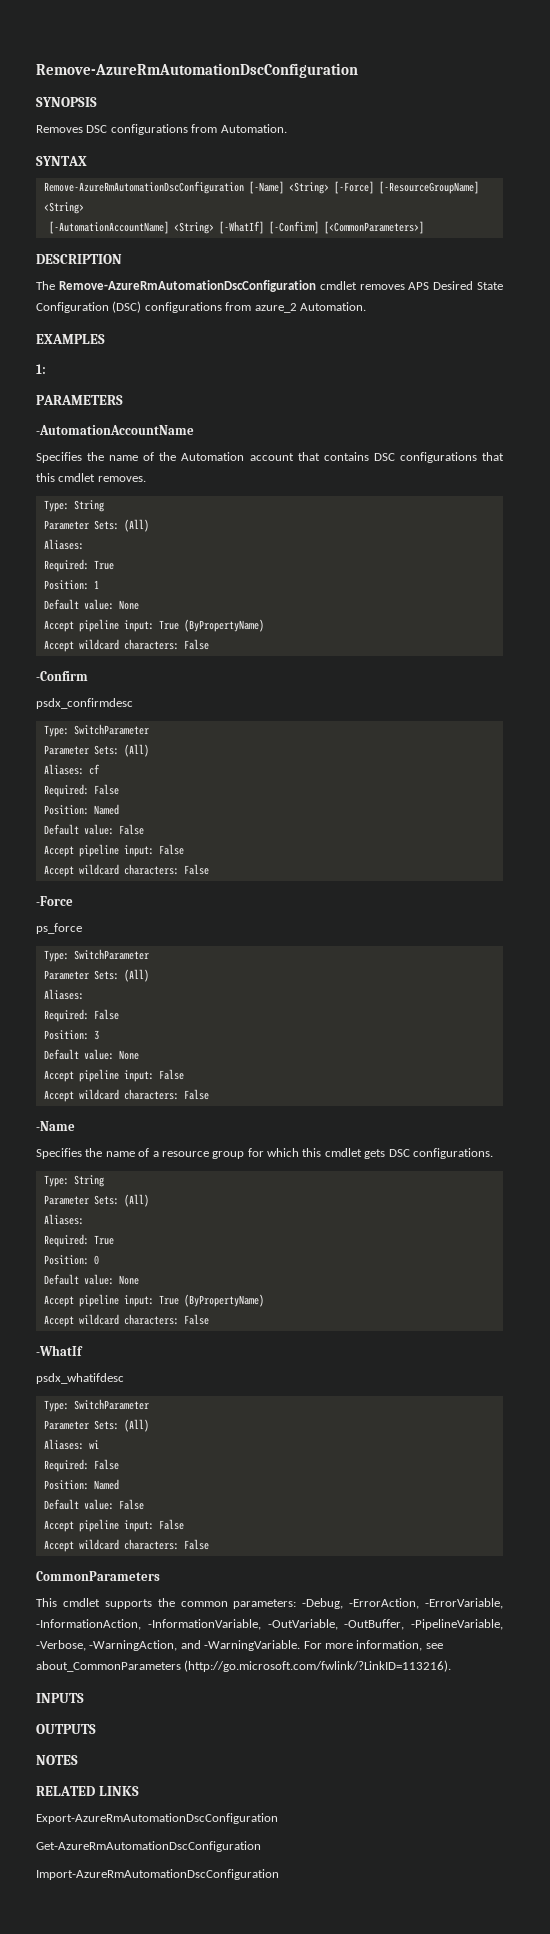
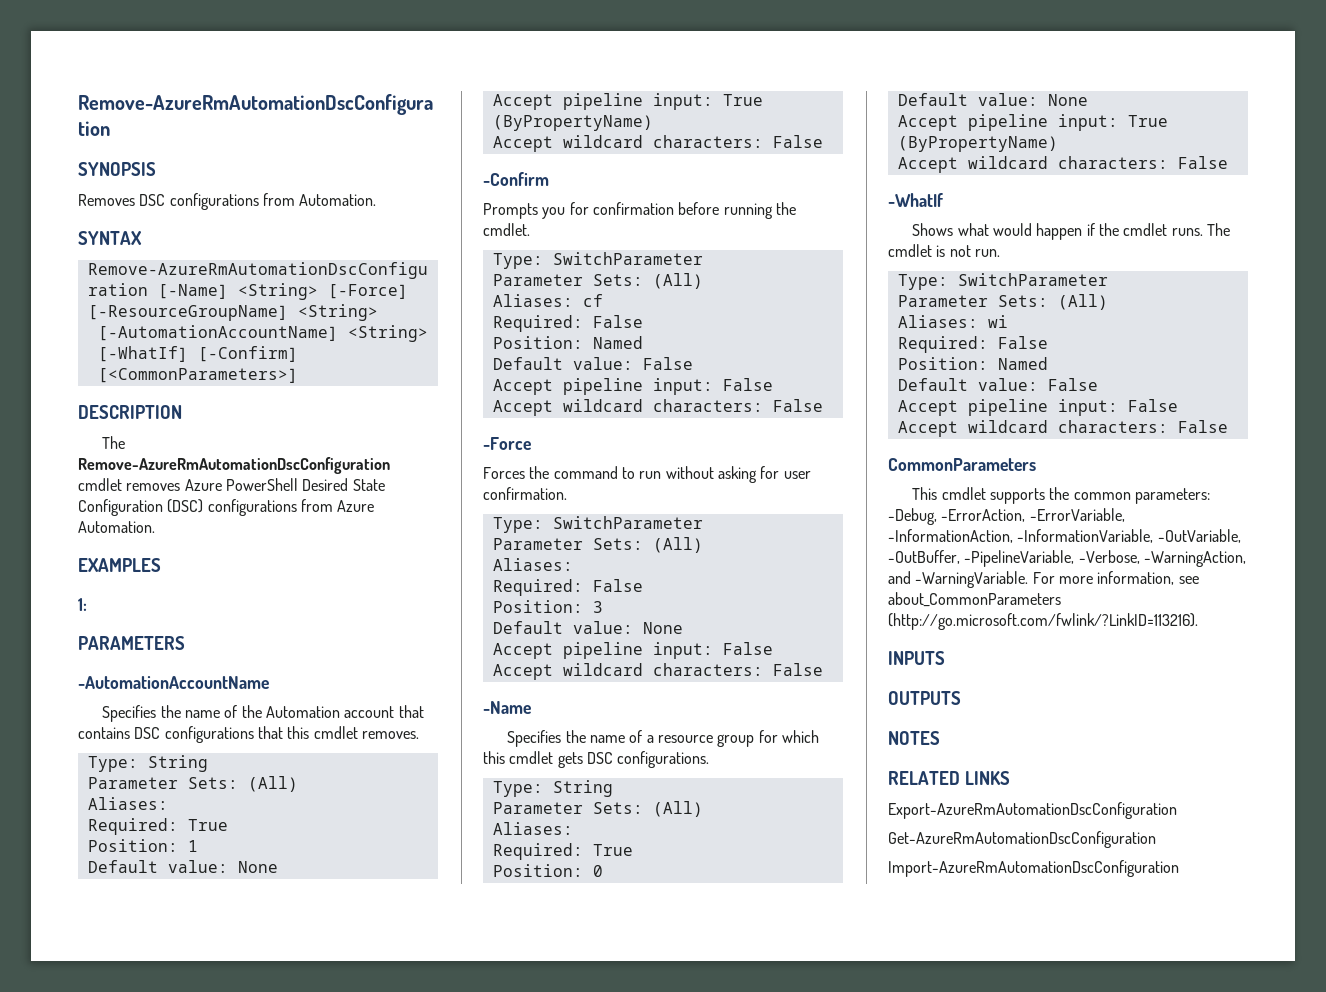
- The Remove-AzureRmAutomationDscConfiguration cmdlet removes APS Desired State Configuration (DSC) configurations from azure_2 Automation.
+ The Remove-AzureRmAutomationDscConfiguration cmdlet removes Azure PowerShell Desired State Configuration (DSC) configurations from Azure Automation.
- psdx_confirmdesc
+ Prompts you for confirmation before running the cmdlet.
- ps_force
+ Forces the command to run without asking for user confirmation.
- psdx_whatifdesc
+ Shows what would happen if the cmdlet runs. The cmdlet is not run.

